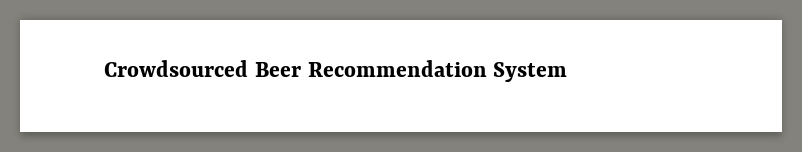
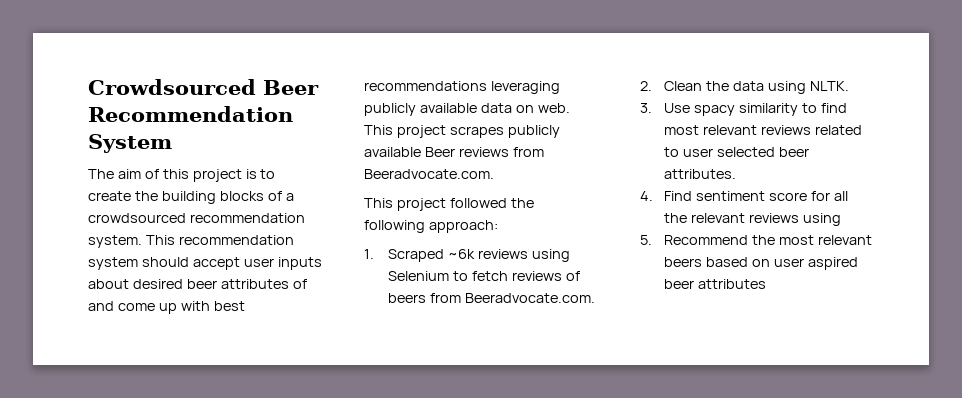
+ The aim of this project is to create the building blocks of a crowdsourced recommendation system. This recommendation system should accept user inputs about desired beer attributes of and come up with best recommendations leveraging publicly available data on web. This project scrapes publicly available Beer reviews from Beeradvocate.com.
+ This project followed the following approach:
+ 1. Scraped ~6k reviews using Selenium to fetch reviews of beers from Beeradvocate.com.
+ 2. Clean the data using NLTK.
+ 3. Use spacy similarity to find most relevant reviews related to user selected beer attributes.
+ 4. Find sentiment score for all the relevant reviews using
+ 5. Recommend the most relevant beers based on user aspired beer attributes

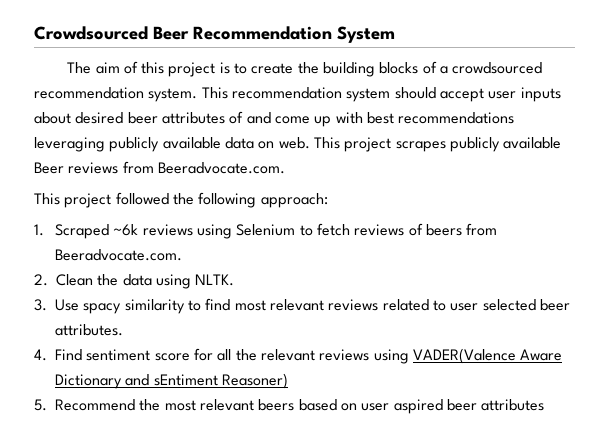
- 4. Find sentiment score for all the relevant reviews using
+ 4. Find sentiment score for all the relevant reviews using VADER(Valence Aware Dictionary and sEntiment Reasoner)

